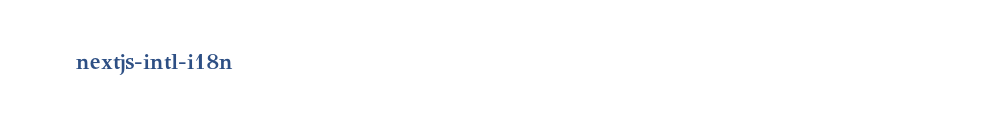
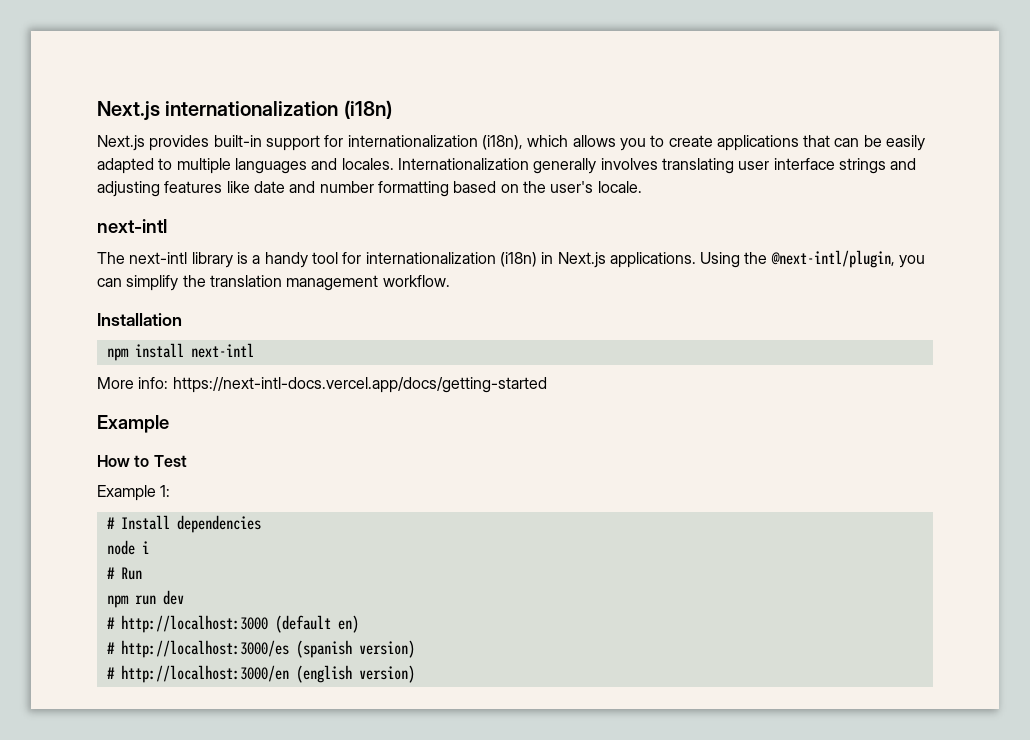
- nextjs-intl-i18n
+ Next.js internationalization (i18n)
+ Next.js provides built-in support for internationalization (i18n), which allows you to create applications that can be easily adapted to multiple languages and locales. Internationalization generally involves translating user interface strings and adjusting features like date and number formatting based on the user's locale.
+ next-intl
+ The next-intl library is a handy tool for internationalization (i18n) in Next.js applications. Using the @next-intl/plugin, you can simplify the translation management workflow.
+ Installation
+ npm install next-intl
+ More info: https://next-intl-docs.vercel.app/docs/getting-started
+ Example
+ How to Test
+ Example 1:
+ # Install dependencies
+ node i
+ # Run
+ npm run dev
+ # http://localhost:3000 (default en)
+ # http://localhost:3000/es (spanish version)
+ # http://localhost:3000/en (english version)

